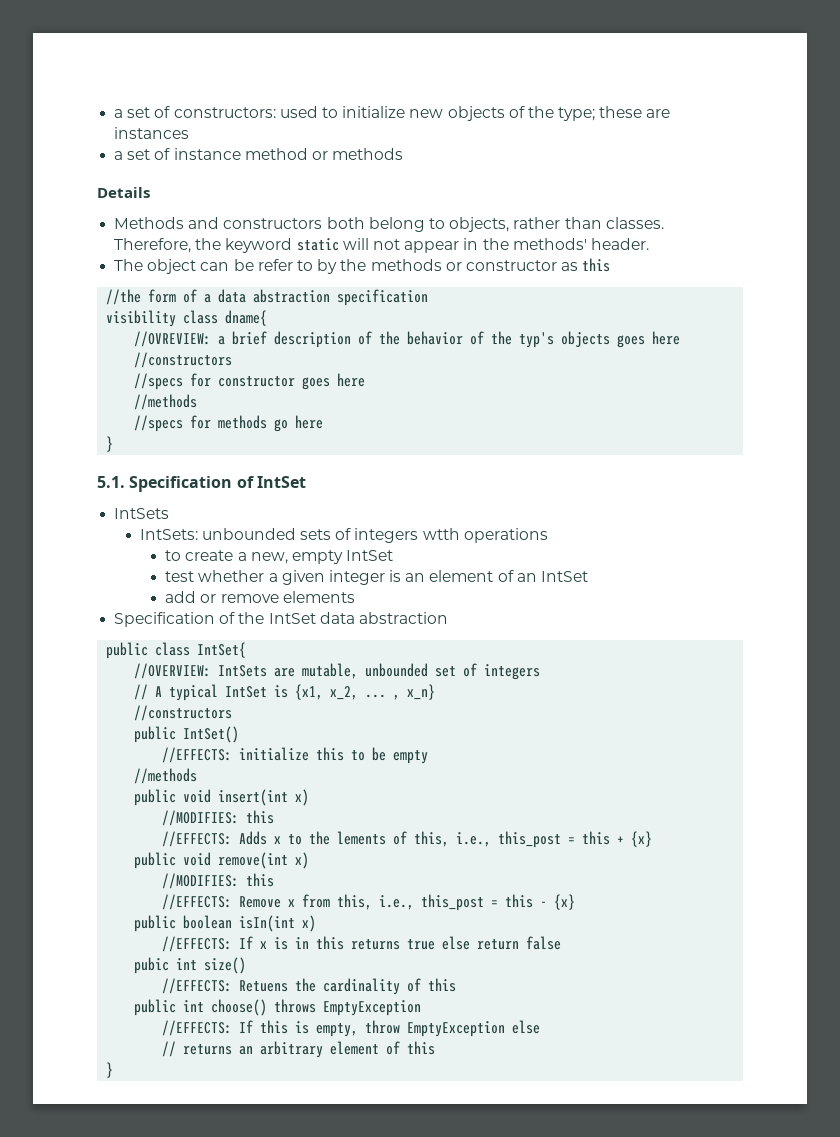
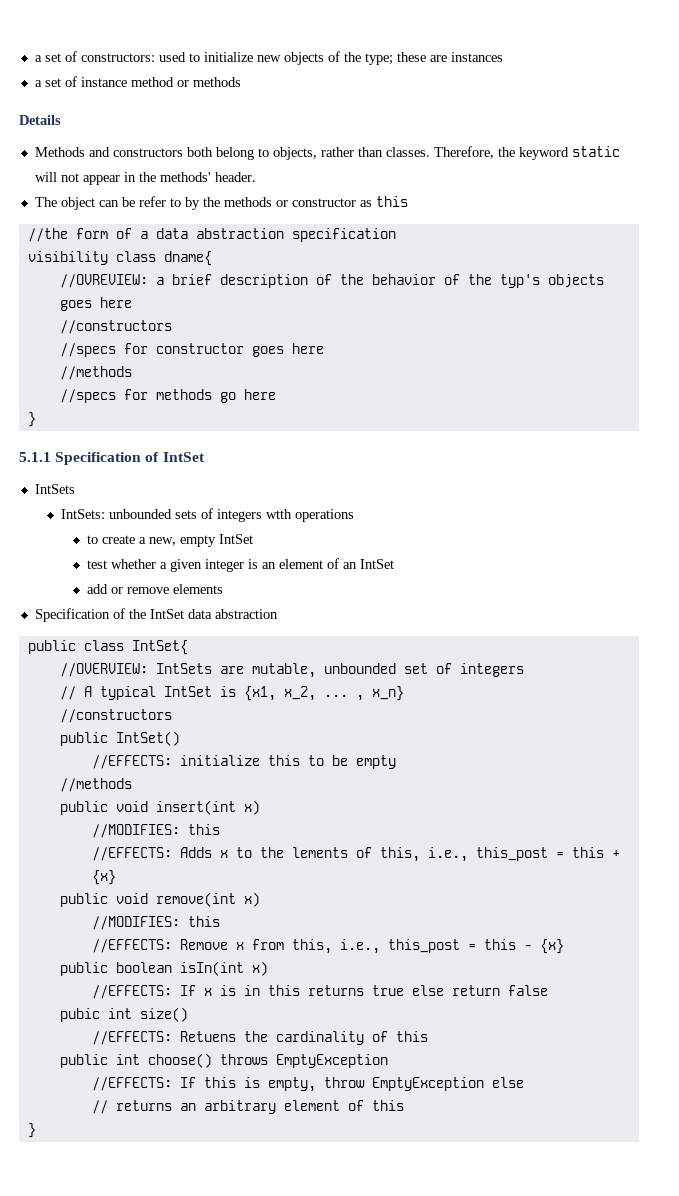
- 5.1. Specification of IntSet
+ 5.1.1 Specification of IntSet

